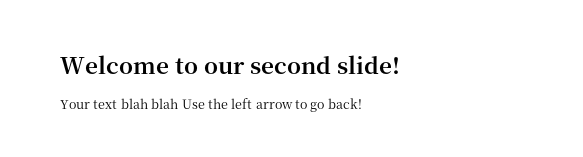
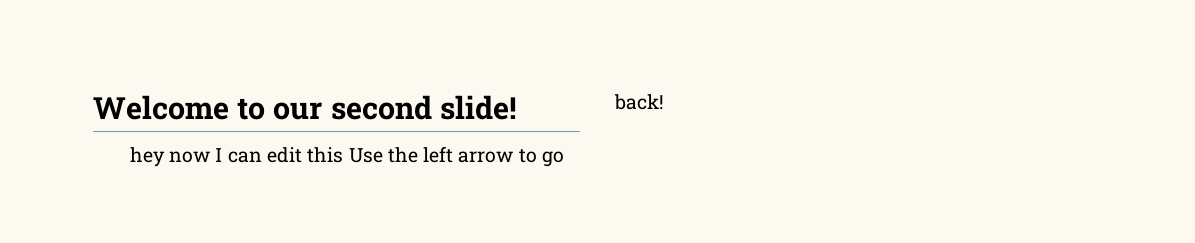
- Your text blah blah Use the left arrow to go back!
+ hey now I can edit this Use the left arrow to go back!

